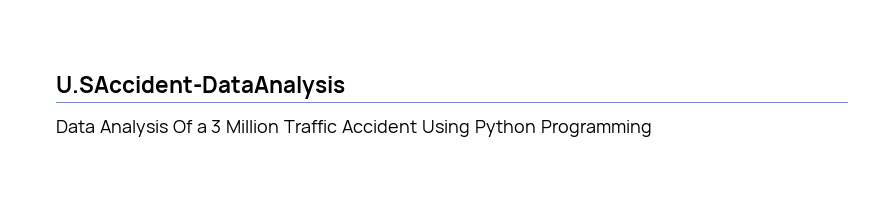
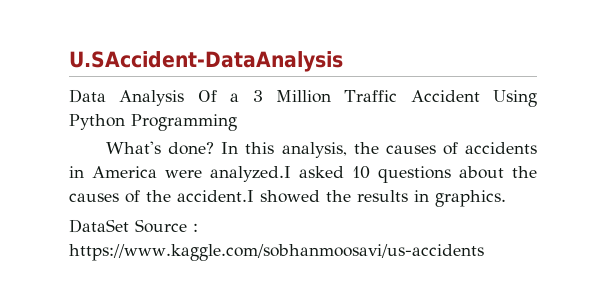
+ What's done? In this analysis, the causes of accidents in America were analyzed.I asked 10 questions about the causes of the accident.I showed the results in graphics.
+ DataSet Source : https://www.kaggle.com/sobhanmoosavi/us-accidents

